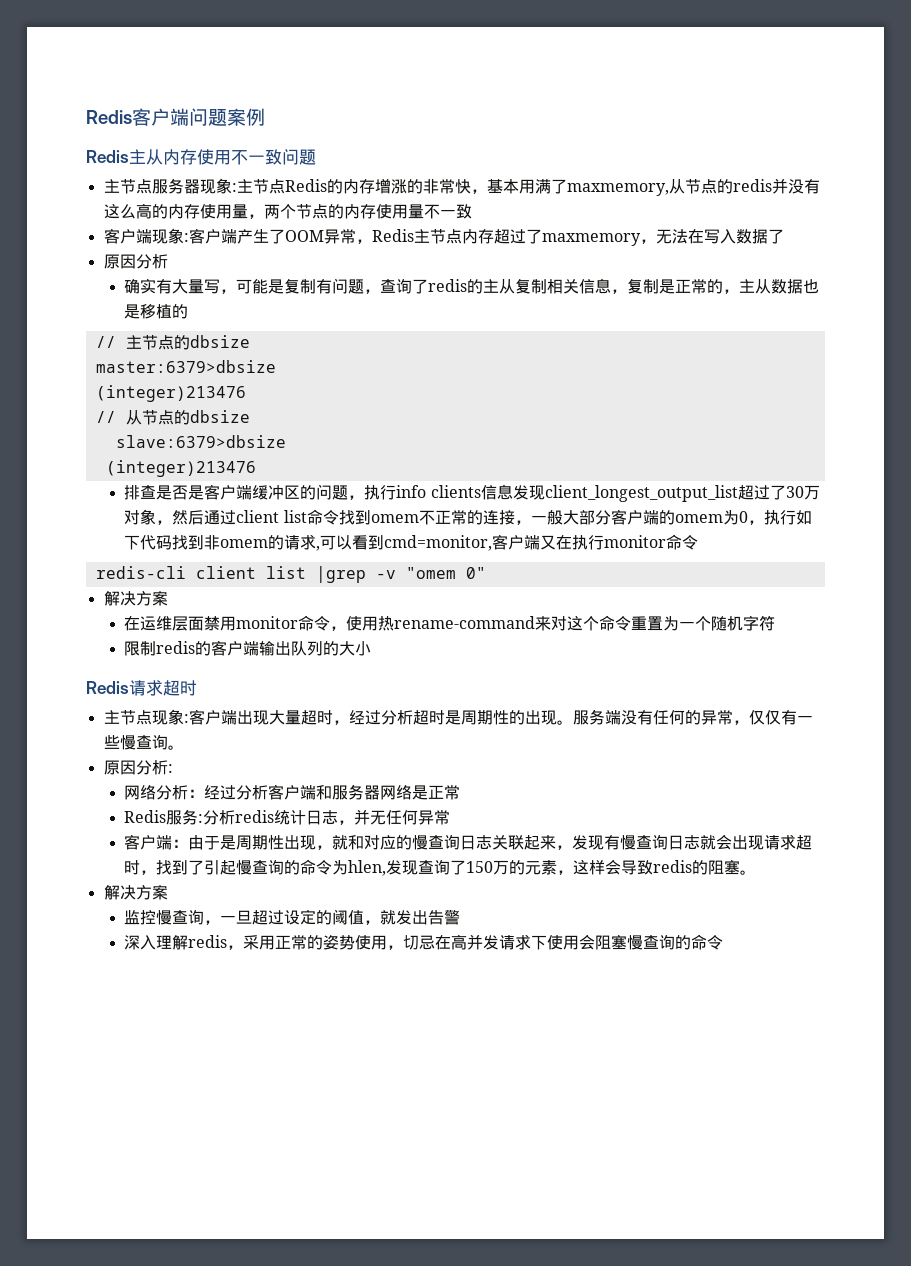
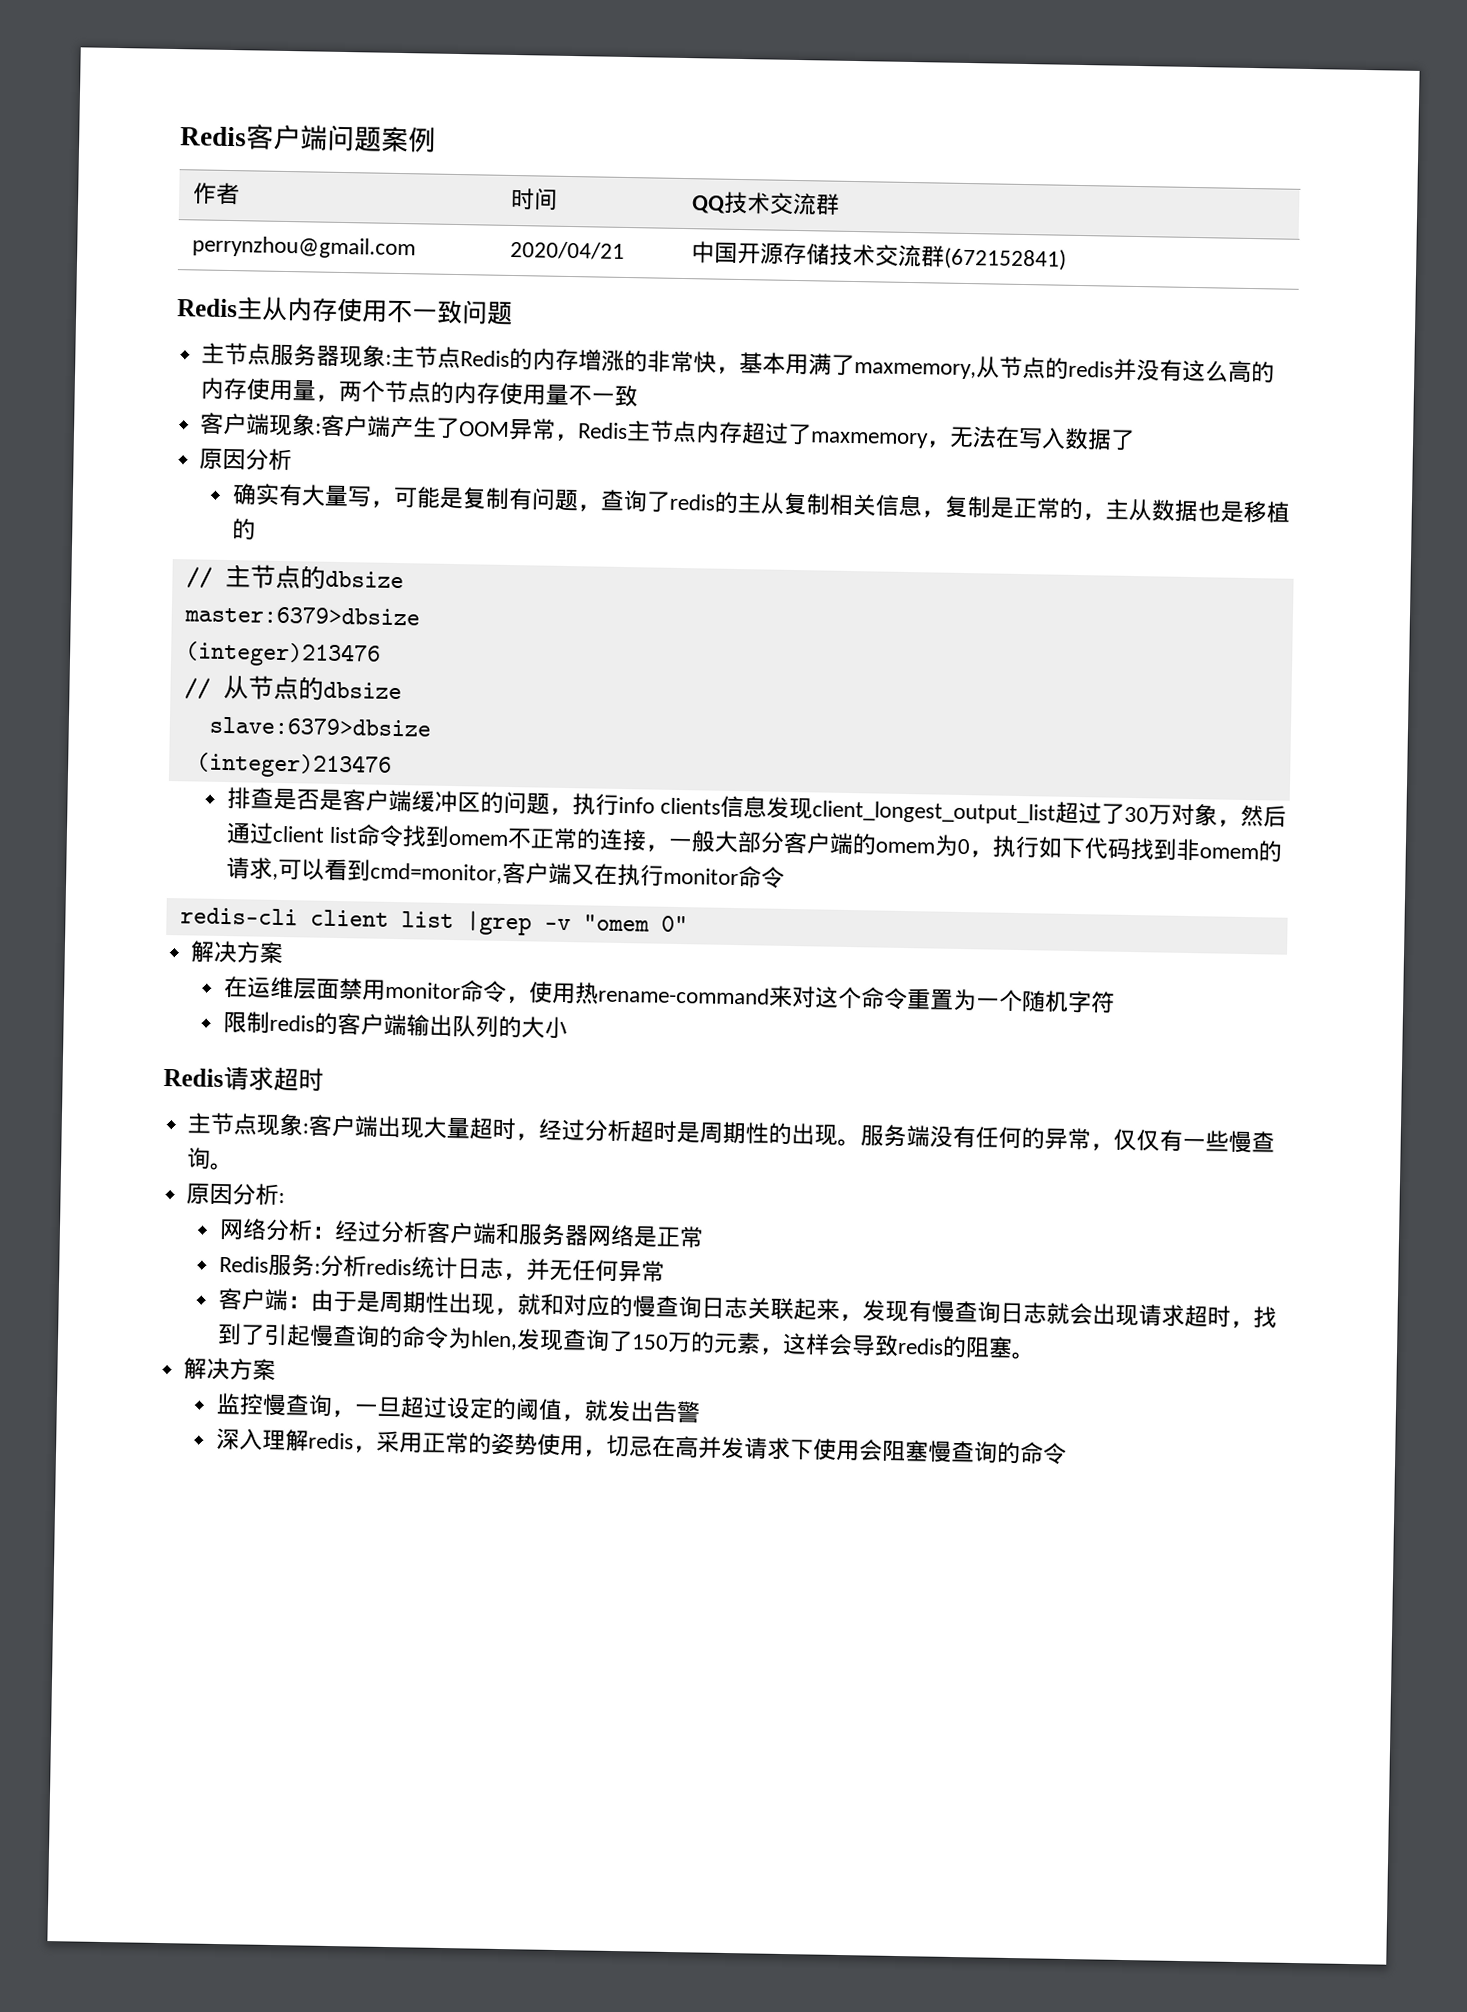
+ 作者 | 时间 | QQ技术交流群
+ perrynzhou@gmail.com | 2020/04/21 | 中国开源存储技术交流群(672152841)

